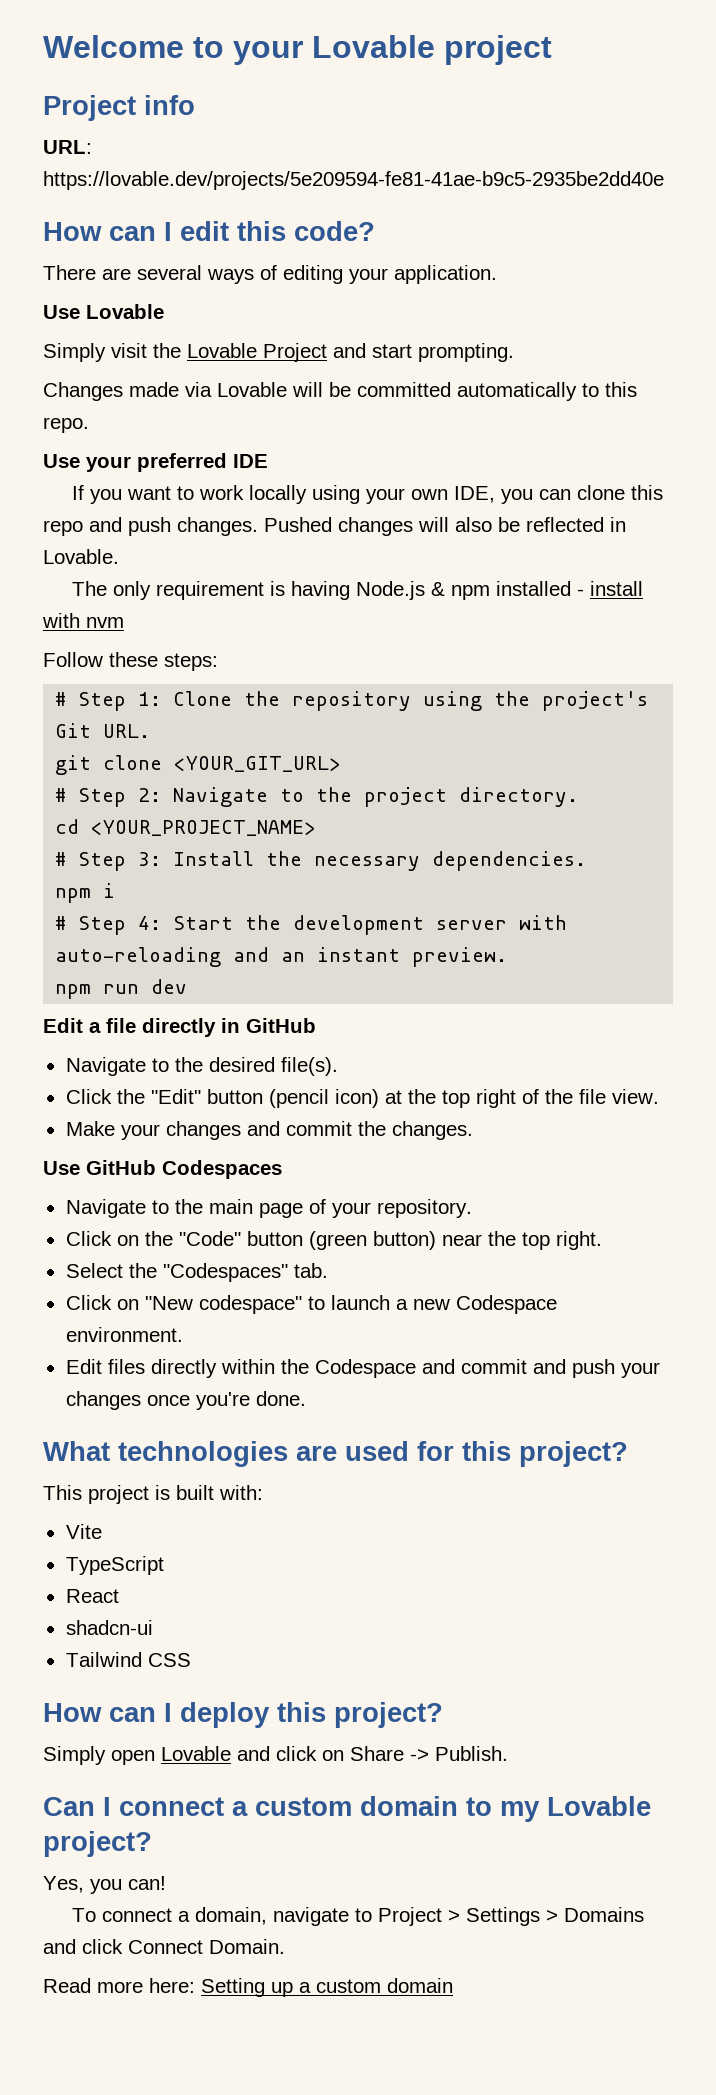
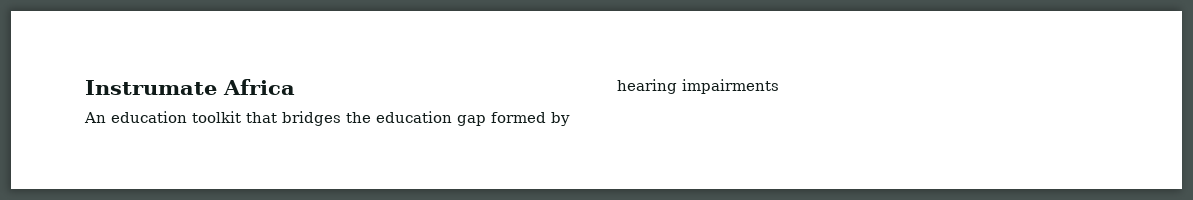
- Welcome to your Lovable project
- Project info
- URL: https://lovable.dev/projects/5e209594-fe81-41ae-b9c5-2935be2dd40e
- How can I edit this code?
- There are several ways of editing your application.
- Use Lovable
- Simply visit the Lovable Project and start prompting.
- Changes made via Lovable will be committed automatically to this repo.
- Use your preferred IDE
- If you want to work locally using your own IDE, you can clone this repo and push changes. Pushed changes will also be reflected in Lovable.
- The only requirement is having Node.js & npm installed - install with nvm
- Follow these steps:
- # Step 1: Clone the repository using the project's Git URL.
- git clone <YOUR_GIT_URL>
- # Step 2: Navigate to the project directory.
- cd <YOUR_PROJECT_NAME>
- # Step 3: Install the necessary dependencies.
- npm i
- # Step 4: Start the development server with auto-reloading and an instant preview.
- npm run dev
- Edit a file directly in GitHub
- Navigate to the desired file(s).
- Click the "Edit" button (pencil icon) at the top right of the file view.
- Make your changes and commit the changes.
- Use GitHub Codespaces
- Navigate to the main page of your repository.
- Click on the "Code" button (green button) near the top right.
- Select the "Codespaces" tab.
- Click on "New codespace" to launch a new Codespace environment.
- Edit files directly within the Codespace and commit and push your changes once you're done.
- What technologies are used for this project?
- This project is built with:
- Vite
- TypeScript
- React
- shadcn-ui
- Tailwind CSS
- How can I deploy this project?
- Simply open Lovable and click on Share -> Publish.
- Can I connect a custom domain to my Lovable project?
- Yes, you can!
- To connect a domain, navigate to Project > Settings > Domains and click Connect Domain.
- Read more here: Setting up a custom domain
+ Instrumate Africa
+ An education toolkit that bridges the education gap formed by hearing impairments

